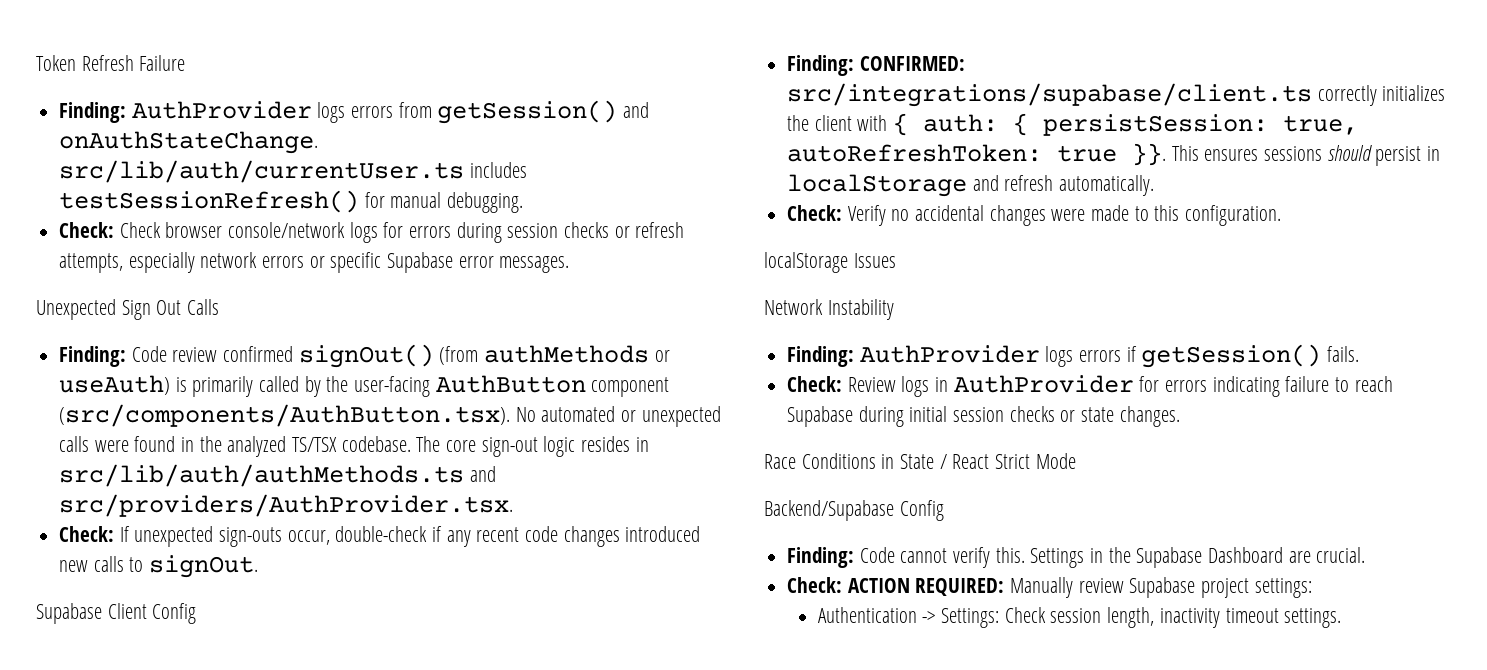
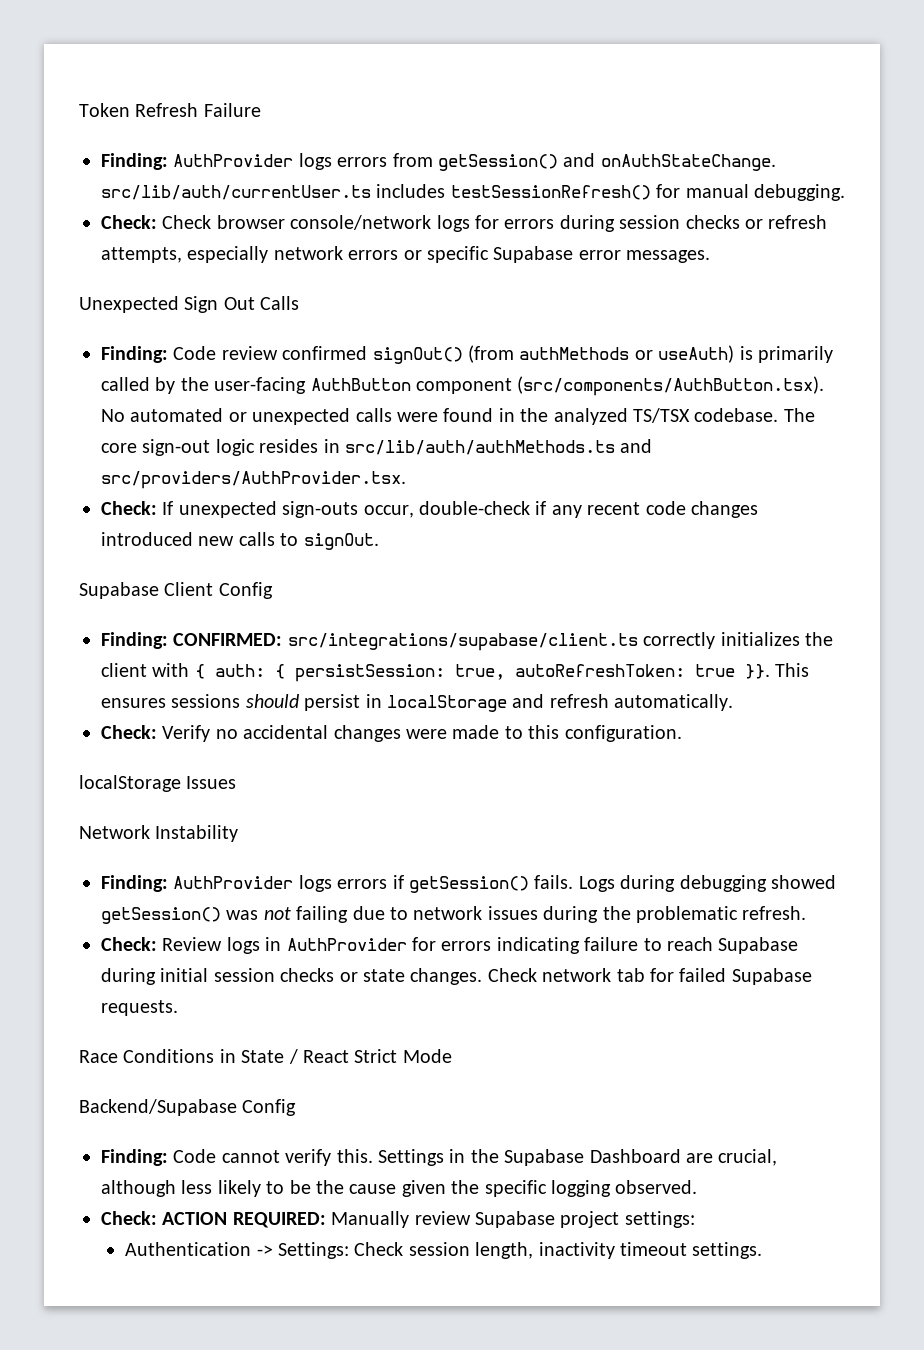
+ Logs during debugging showed getSession() was not failing due to network issues during the problematic refresh.
+ Check network tab for failed Supabase requests.
- Settings in the Supabase Dashboard are crucial.
+ Settings in the Supabase Dashboard are crucial, although less likely to be the cause given the specific logging observed.

